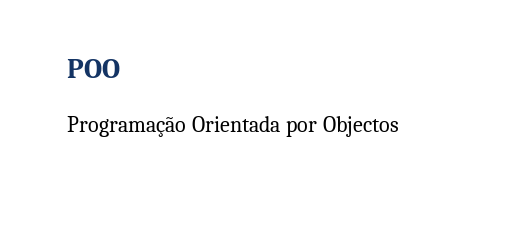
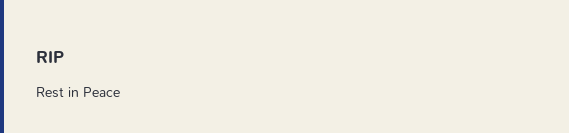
- POO
- Programação Orientada por Objectos
+ RIP
+ Rest in Peace

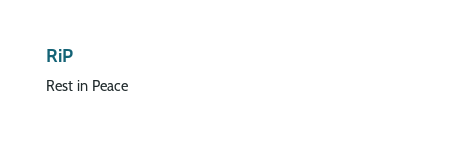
- RIP
+ RiP

